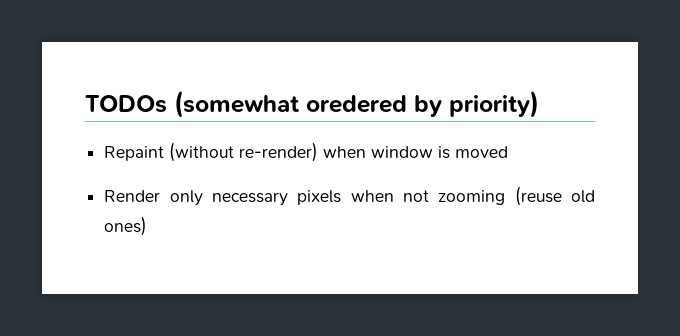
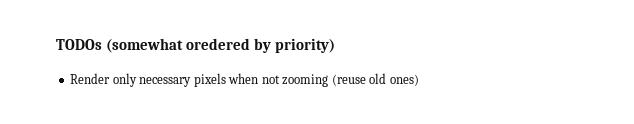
- Repaint (without re-render) when window is moved

